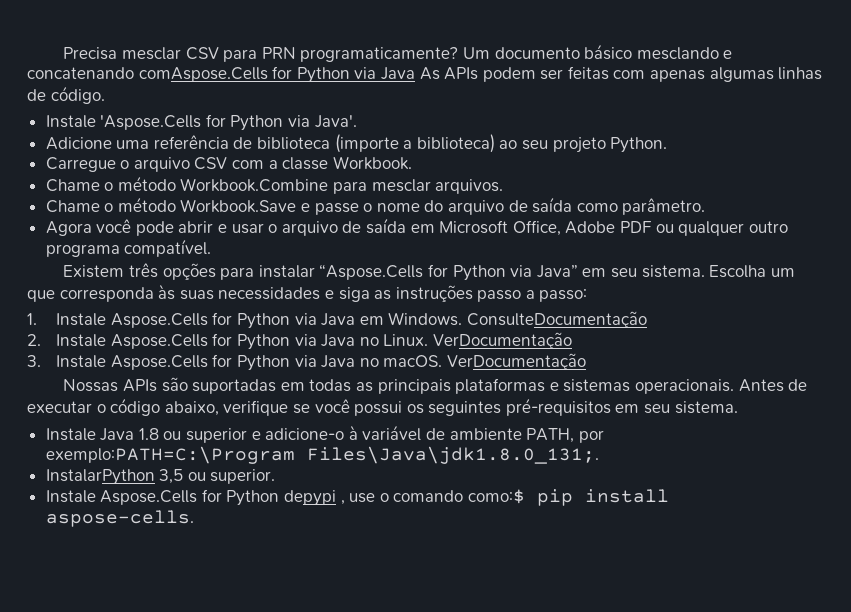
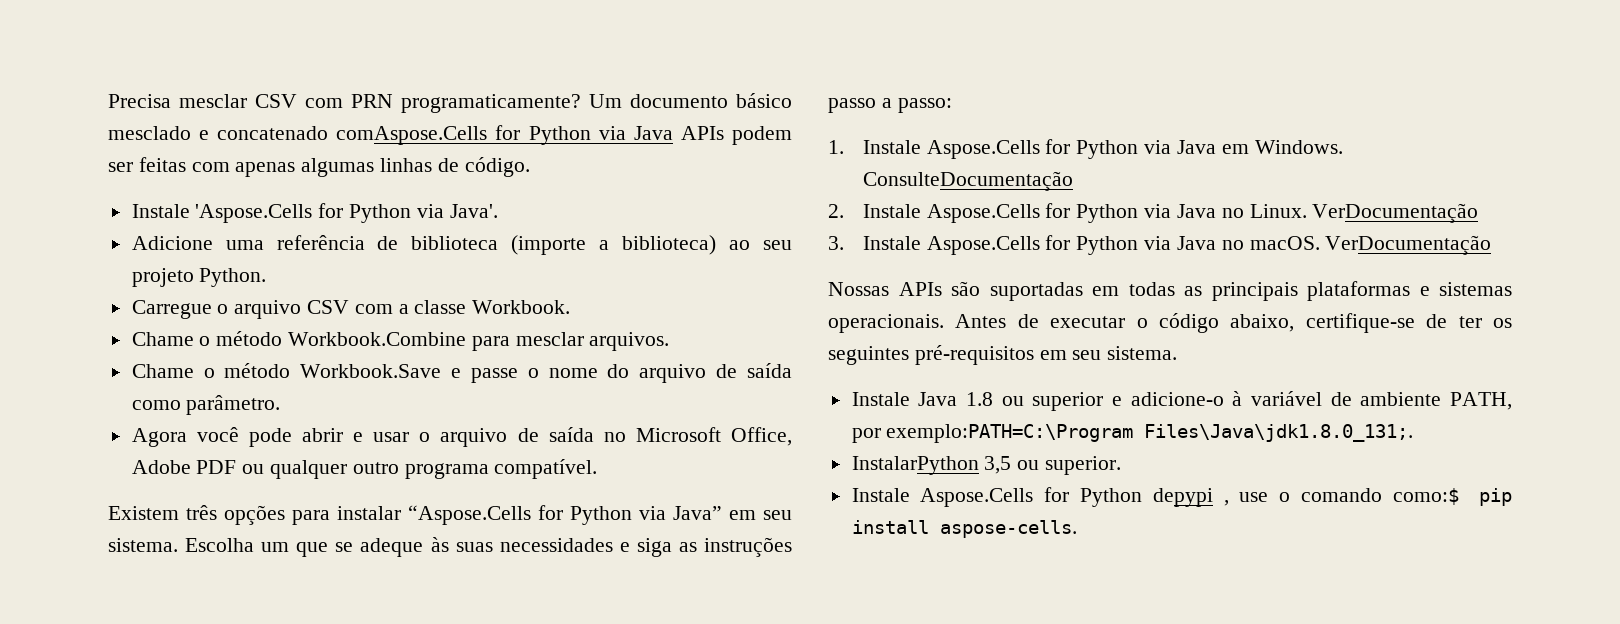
- Precisa mesclar CSV para PRN programaticamente?
+ Precisa mesclar CSV com PRN programaticamente?
- Um documento básico mesclando e concatenando comAspose.Cells for Python via Java As APIs podem ser feitas com apenas algumas linhas de código.
+ Um documento básico mesclado e concatenado comAspose.Cells for Python via Java APIs podem ser feitas com apenas algumas linhas de código.
- Agora você pode abrir e usar o arquivo de saída em Microsoft Office, Adobe PDF ou qualquer outro programa compatível.
+ Agora você pode abrir e usar o arquivo de saída no Microsoft Office, Adobe PDF ou qualquer outro programa compatível.
- Escolha um que corresponda às suas necessidades e siga as instruções passo a passo:
+ Escolha um que se adeque às suas necessidades e siga as instruções passo a passo:
- Antes de executar o código abaixo, verifique se você possui os seguintes pré-requisitos em seu sistema.
+ Antes de executar o código abaixo, certifique-se de ter os seguintes pré-requisitos em seu sistema.

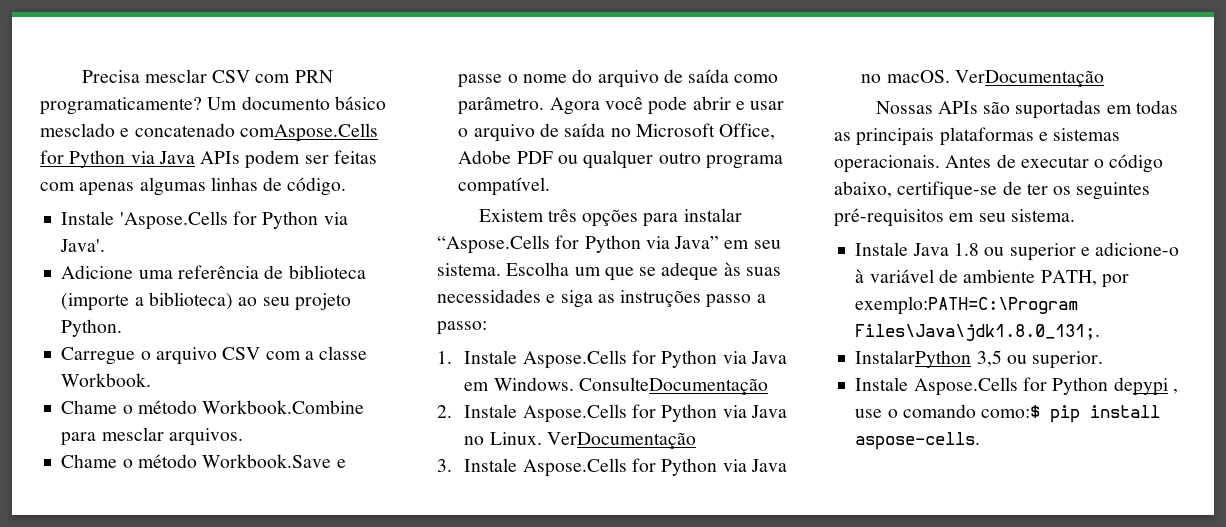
- Chame o método Workbook.Save e passe o nome do arquivo de saída como parâmetro.
- Agora você pode abrir e usar o arquivo de saída no Microsoft Office, Adobe PDF ou qualquer outro programa compatível.
+ Chame o método Workbook.Save e passe o nome do arquivo de saída como parâmetro. Agora você pode abrir e usar o arquivo de saída no Microsoft Office, Adobe PDF ou qualquer outro programa compatível.

